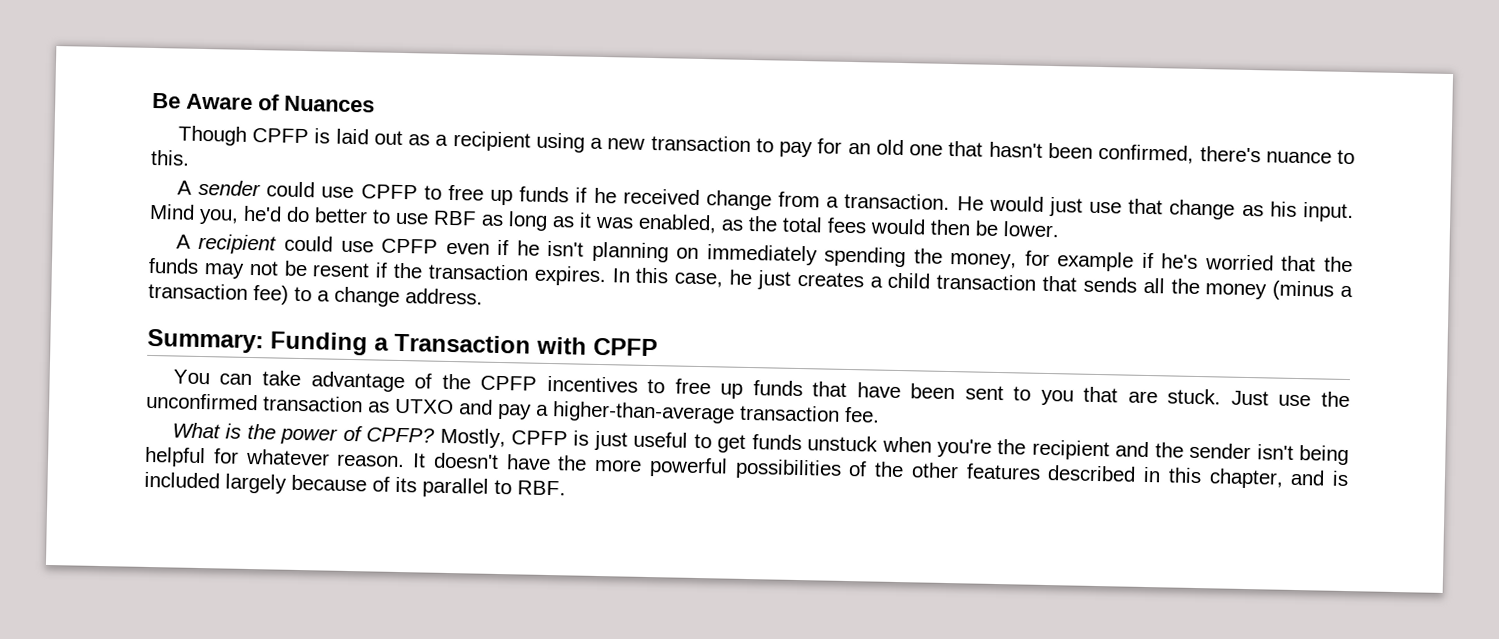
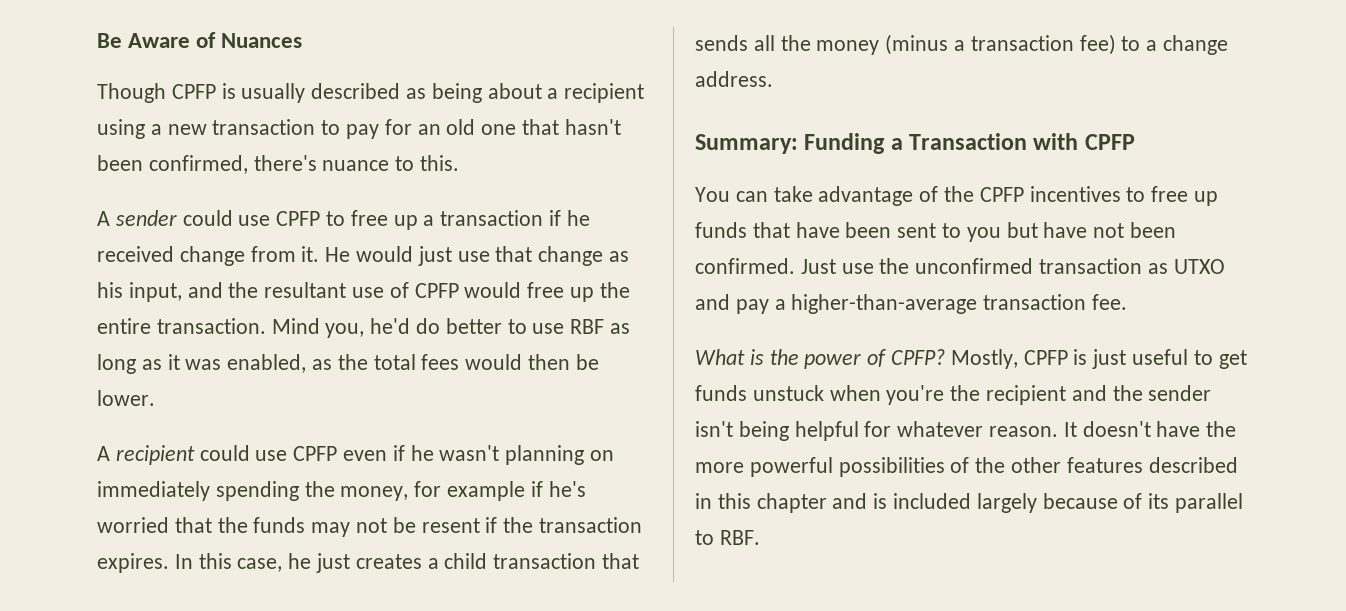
- Though CPFP is laid out as a recipient using a new transaction to pay for an old one that hasn't been confirmed, there's nuance to this.
+ Though CPFP is usually described as being about a recipient using a new transaction to pay for an old one that hasn't been confirmed, there's nuance to this.
- A sender could use CPFP to free up funds if he received change from a transaction.
+ A sender could use CPFP to free up a transaction if he received change from it.
- He would just use that change as his input.
+ He would just use that change as his input, and the resultant use of CPFP would free up the entire transaction.
- A recipient could use CPFP even if he isn't planning on immediately spending the money, for example if he's worried that the funds may not be resent if the transaction expires.
+ A recipient could use CPFP even if he wasn't planning on immediately spending the money, for example if he's worried that the funds may not be resent if the transaction expires.
- You can take advantage of the CPFP incentives to free up funds that have been sent to you that are stuck.
+ You can take advantage of the CPFP incentives to free up funds that have been sent to you but have not been confirmed.
- It doesn't have the more powerful possibilities of the other features described in this chapter, and is included largely because of its parallel to RBF.
+ It doesn't have the more powerful possibilities of the other features described in this chapter and is included largely because of its parallel to RBF.

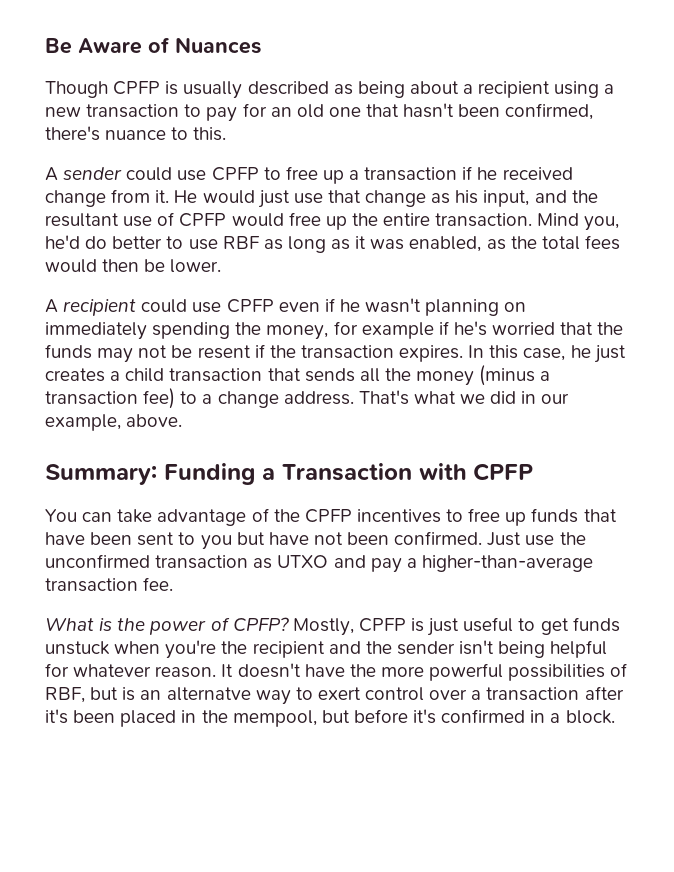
+ That's what we did in our example, above.
- It doesn't have the more powerful possibilities of the other features described in this chapter and is included largely because of its parallel to RBF.
+ It doesn't have the more powerful possibilities of RBF, but is an alternatve way to exert control over a transaction after it's been placed in the mempool, but before it's confirmed in a block.

